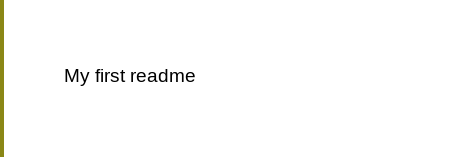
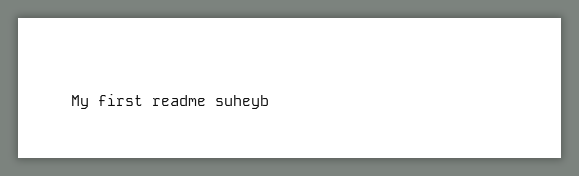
- My first readme
+ My first readme suheyb

